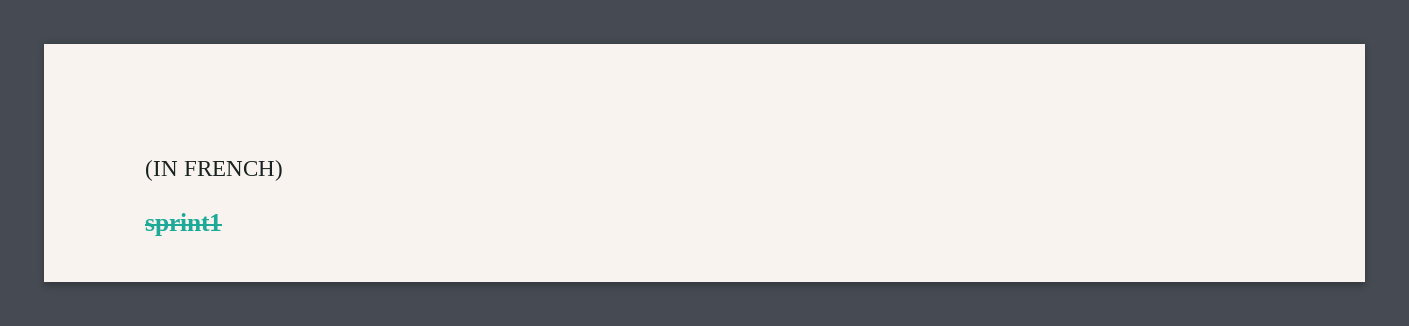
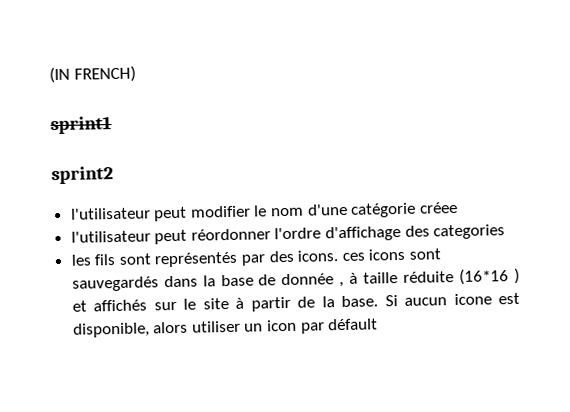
+ sprint2
+ l'utilisateur peut modifier le nom d'une catégorie créee
+ l'utilisateur peut réordonner l'ordre d'affichage des categories
+ les fils sont représentés par des icons. ces icons sont sauvegardés dans la base de donnée , à taille réduite (16*16 ) et affichés sur le site à partir de la base. Si aucun icone est disponible, alors utiliser un icon par défault

